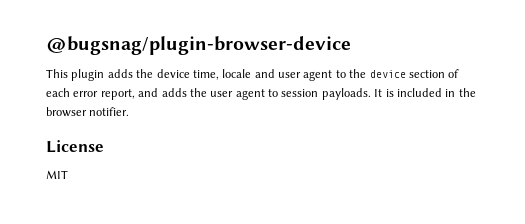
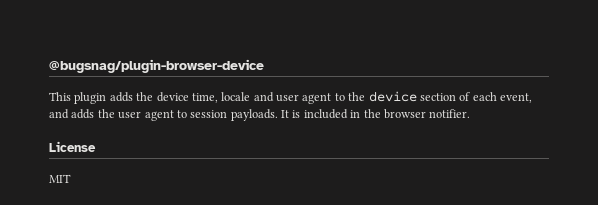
- This plugin adds the device time, locale and user agent to the device section of each error report, and adds the user agent to session payloads.
+ This plugin adds the device time, locale and user agent to the device section of each event, and adds the user agent to session payloads.

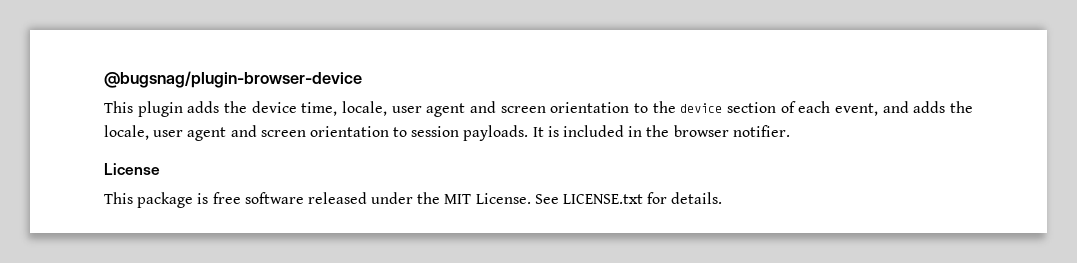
- This plugin adds the device time, locale and user agent to the device section of each event, and adds the user agent to session payloads.
+ This plugin adds the device time, locale, user agent and screen orientation to the device section of each event, and adds the locale, user agent and screen orientation to session payloads.
- MIT
+ This package is free software released under the MIT License. See LICENSE.txt for details.

